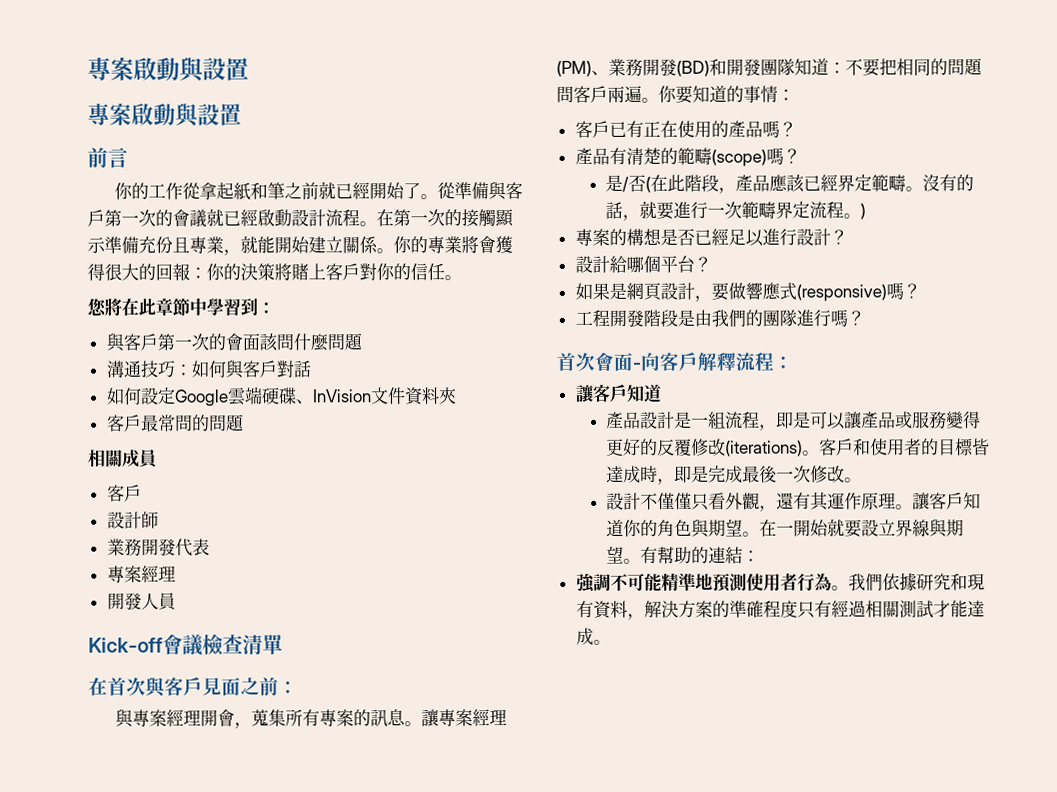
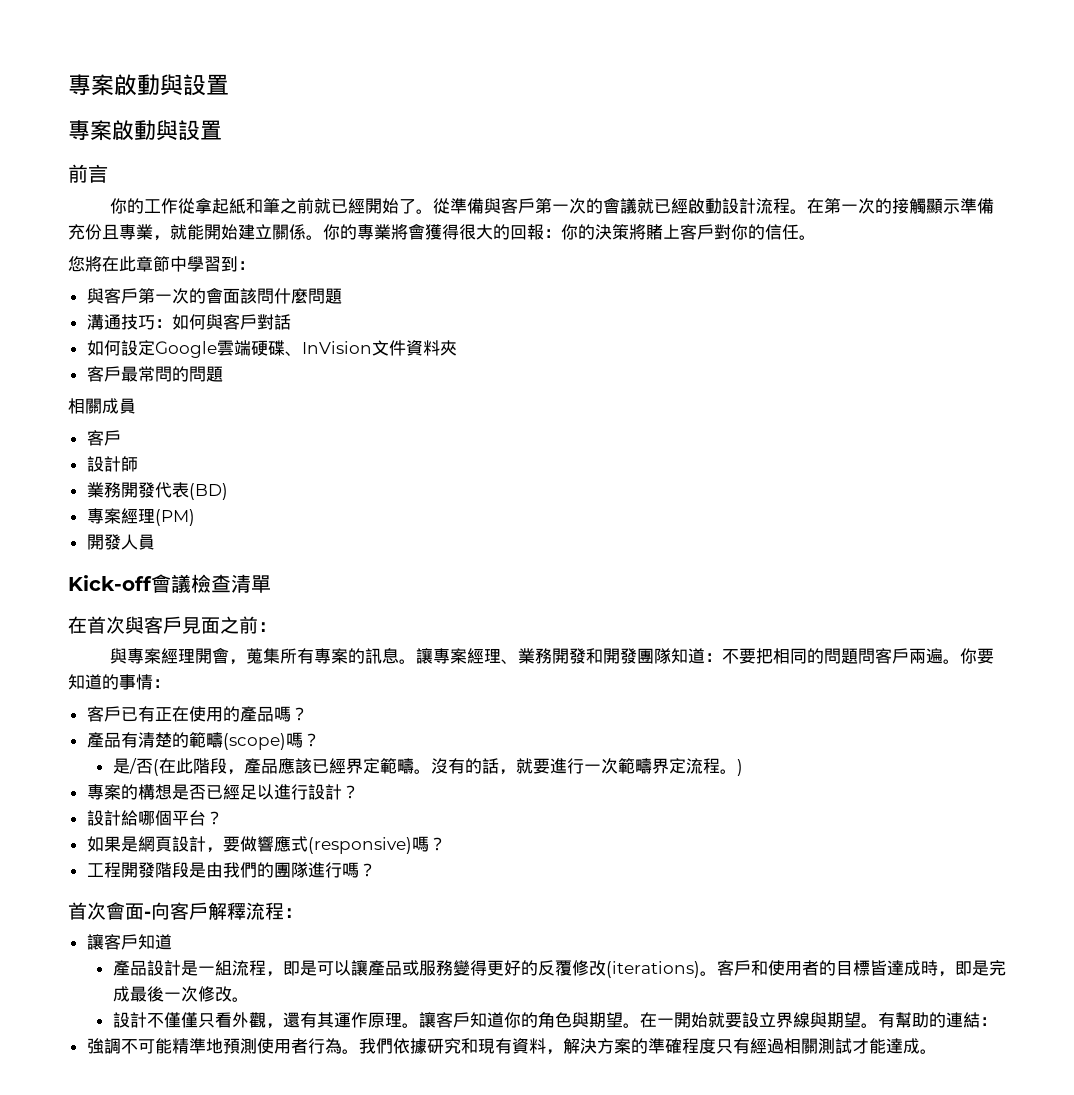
- 業務開發代表
- 專案經理
+ 業務開發代表(BD)
+ 專案經理(PM)
- 讓專案經理(PM)、業務開發(BD)和開發團隊知道：不要把相同的問題問客戶兩遍。
+ 讓專案經理、業務開發和開發團隊知道：不要把相同的問題問客戶兩遍。

